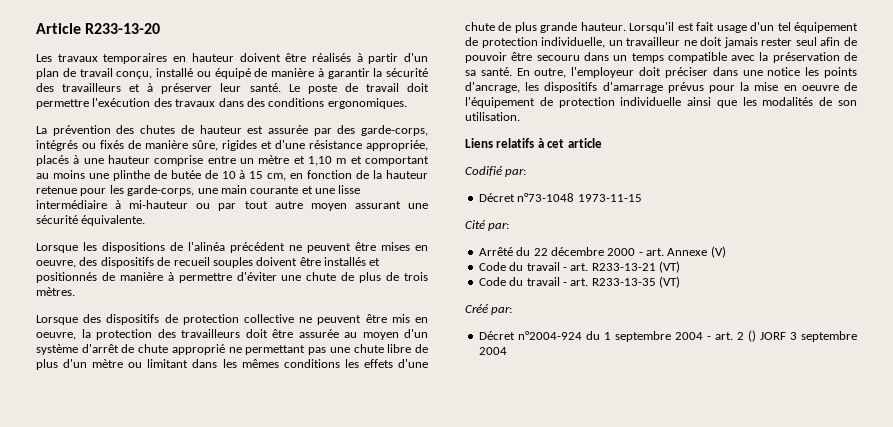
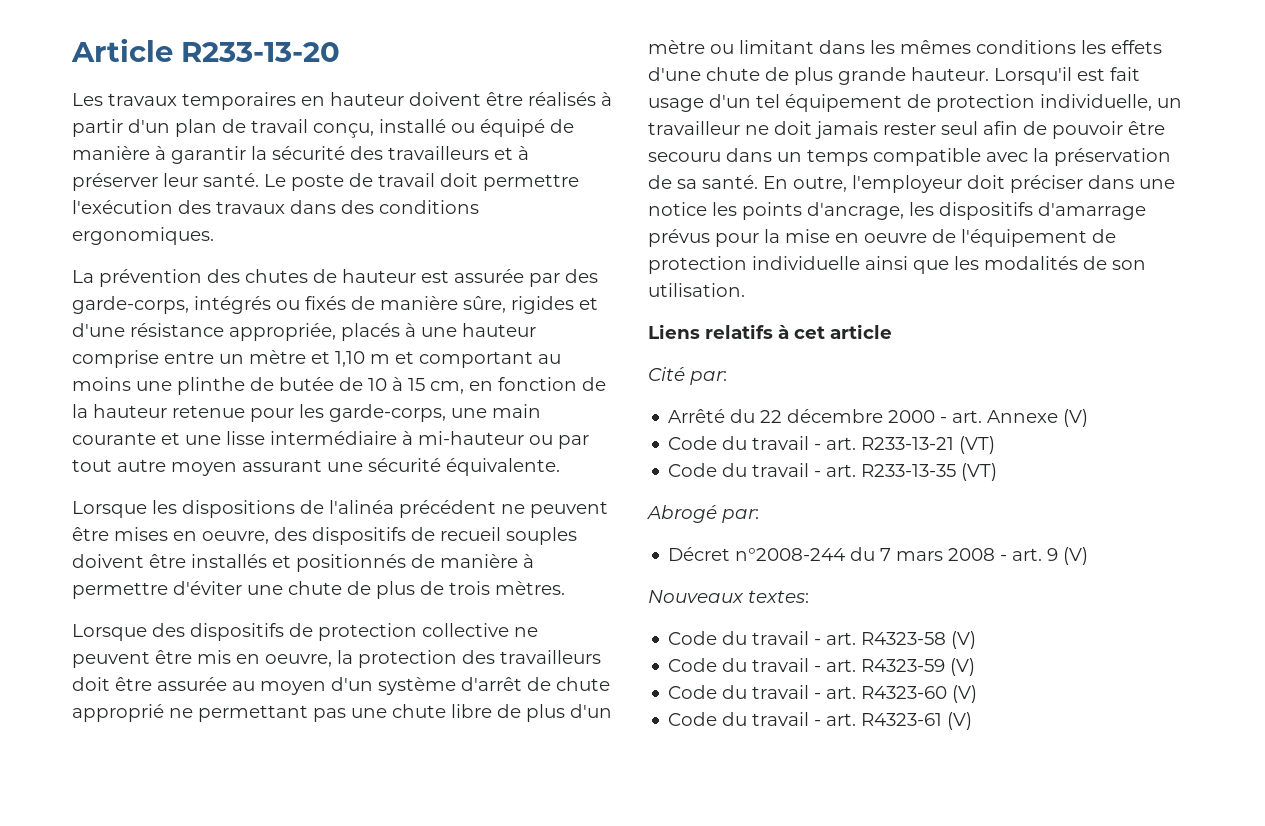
- Codifié par:
- Décret n°73-1048 1973-11-15
- Créé par:
- Décret n°2004-924 du 1 septembre 2004 - art. 2 () JORF 3 septembre 2004
+ Abrogé par:
+ Décret n°2008-244 du 7 mars 2008 - art. 9 (V)
+ Nouveaux textes:
+ Code du travail - art. R4323-58 (V)
+ Code du travail - art. R4323-59 (V)
+ Code du travail - art. R4323-60 (V)
+ Code du travail - art. R4323-61 (V)

